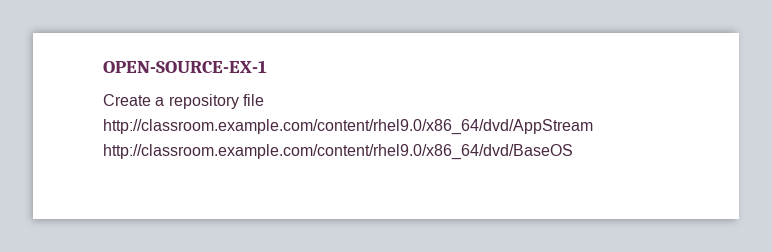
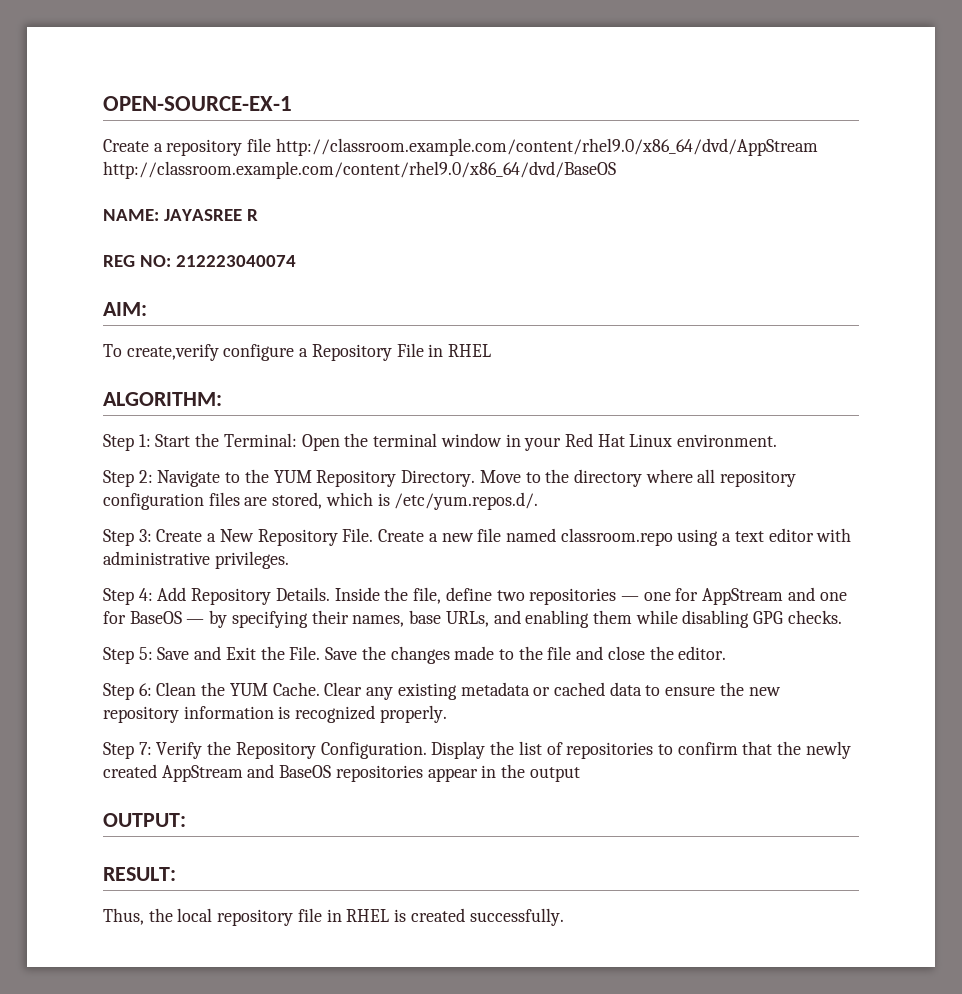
+ NAME: JAYASREE R
+ REG NO: 212223040074
+ AIM:
+ To create,verify configure a Repository File in RHEL
+ ALGORITHM:
+ Step 1: Start the Terminal: Open the terminal window in your Red Hat Linux environment.
+ Step 2: Navigate to the YUM Repository Directory. Move to the directory where all repository configuration files are stored, which is /etc/yum.repos.d/.
+ Step 3: Create a New Repository File. Create a new file named classroom.repo using a text editor with administrative privileges.
+ Step 4: Add Repository Details. Inside the file, define two repositories — one for AppStream and one for BaseOS — by specifying their names, base URLs, and enabling them while disabling GPG checks.
+ Step 5: Save and Exit the File. Save the changes made to the file and close the editor.
+ Step 6: Clean the YUM Cache. Clear any existing metadata or cached data to ensure the new repository information is recognized properly.
+ Step 7: Verify the Repository Configuration. Display the list of repositories to confirm that the newly created AppStream and BaseOS repositories appear in the output
+ OUTPUT:
+ RESULT:
+ Thus, the local repository file in RHEL is created successfully.

